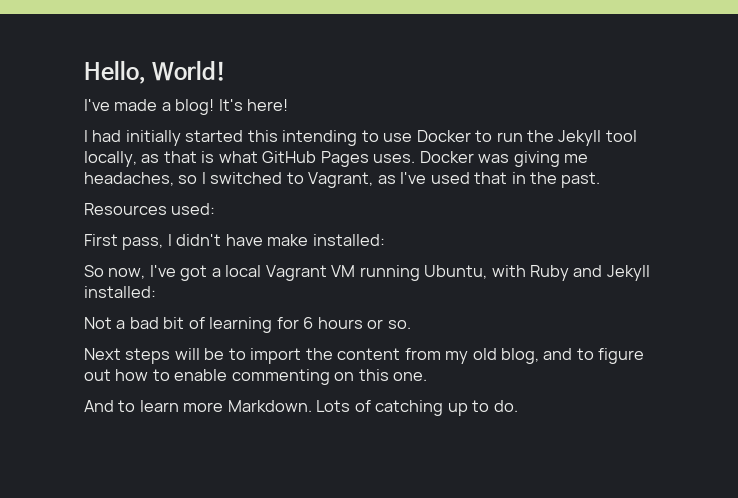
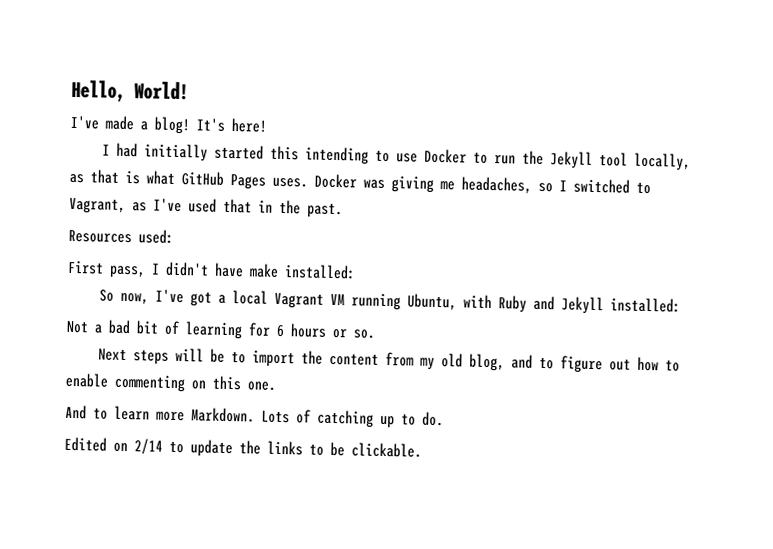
+ Edited on 2/14 to update the links to be clickable.

